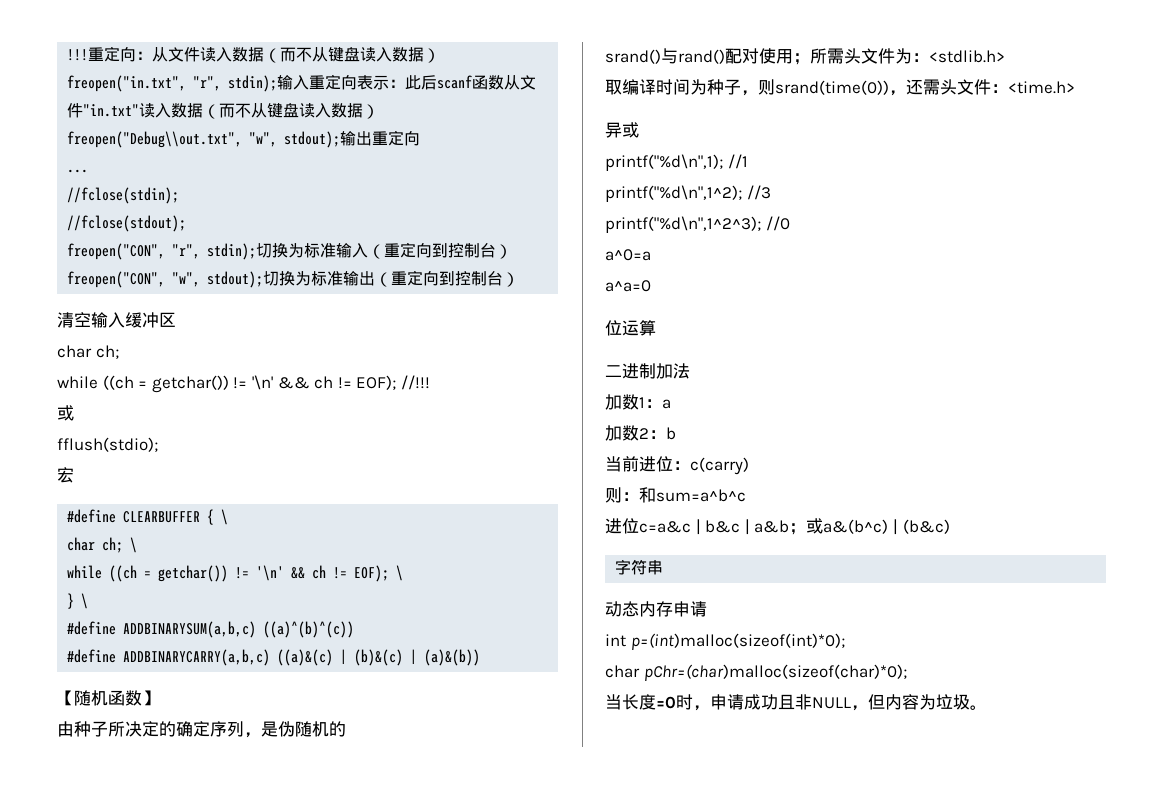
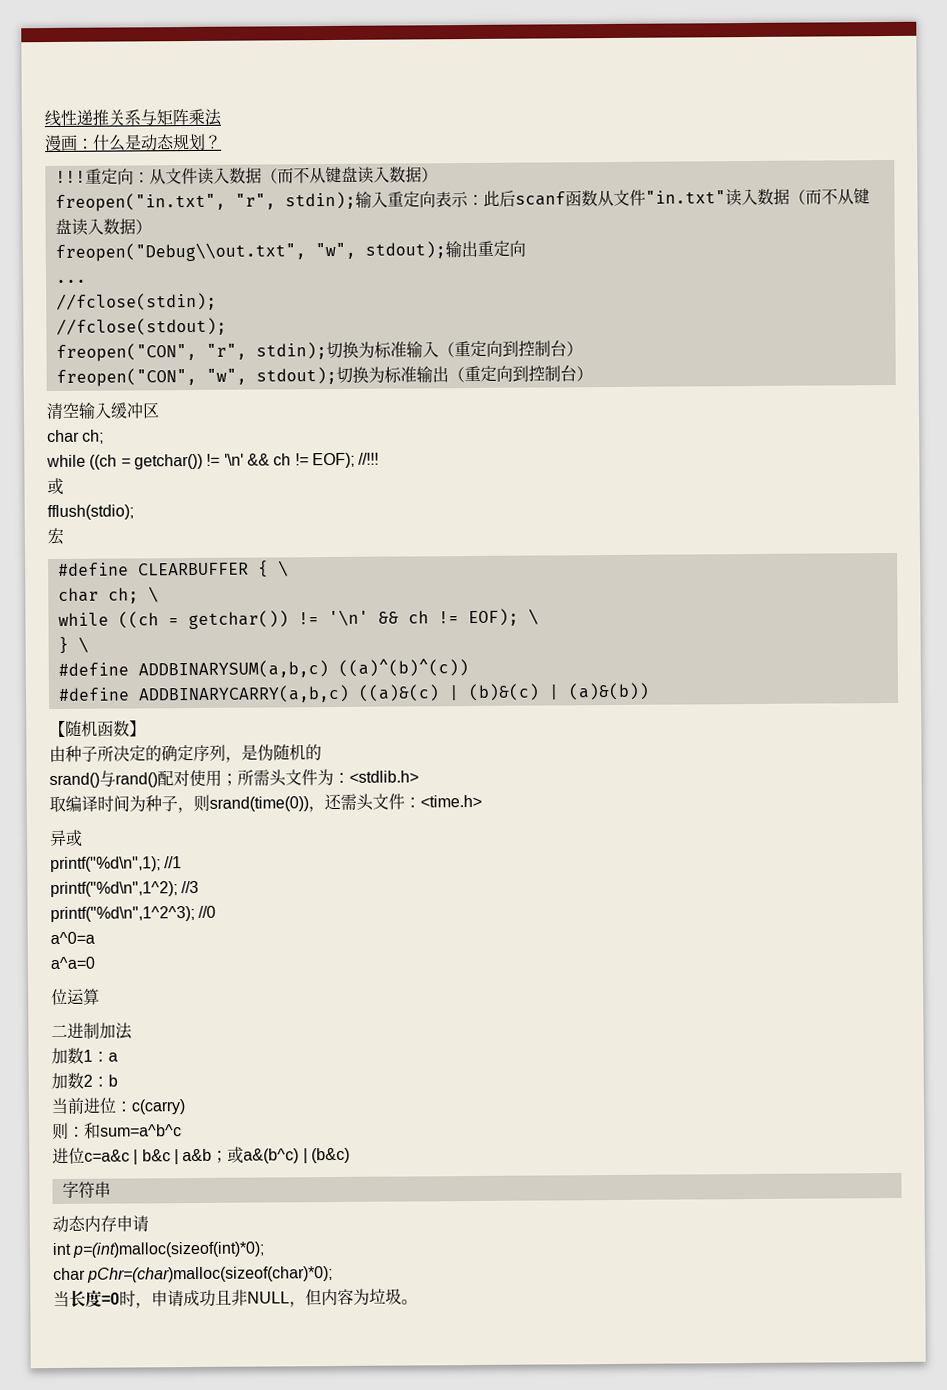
+ 线性递推关系与矩阵乘法
+ 漫画：什么是动态规划？

